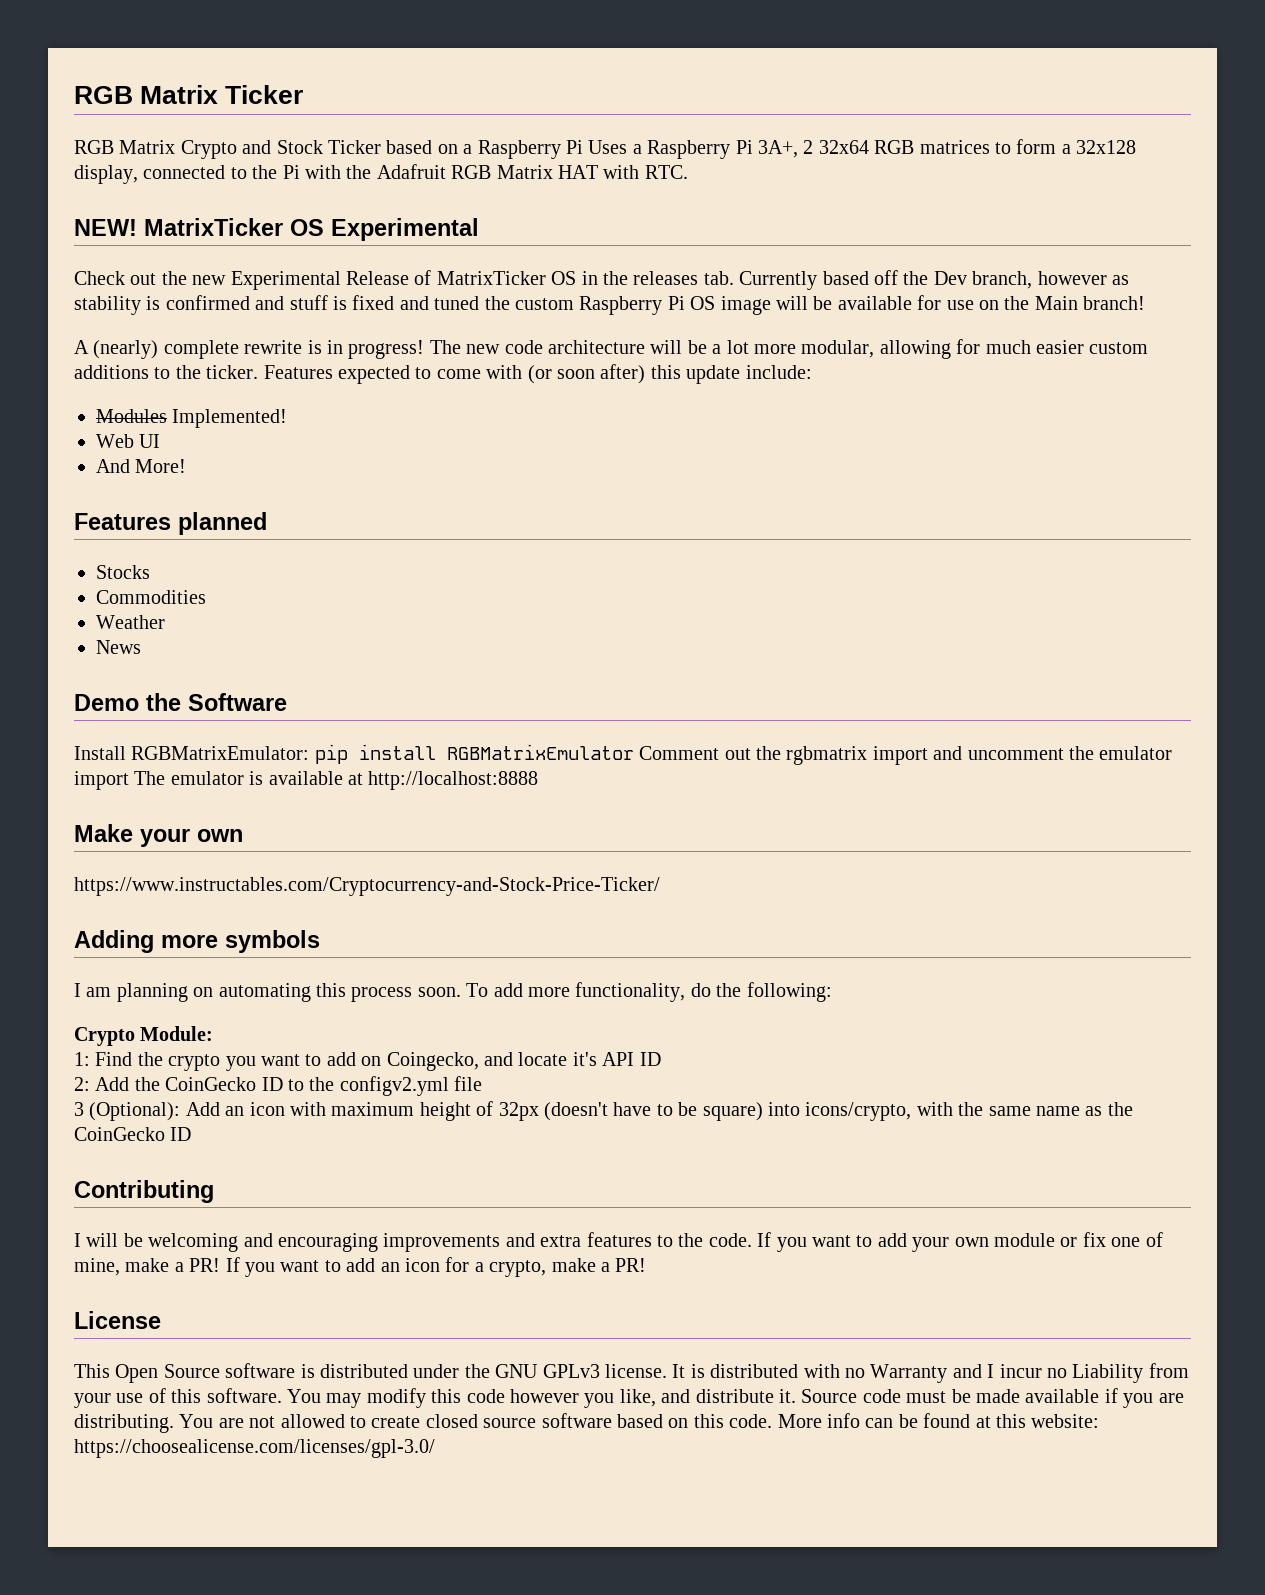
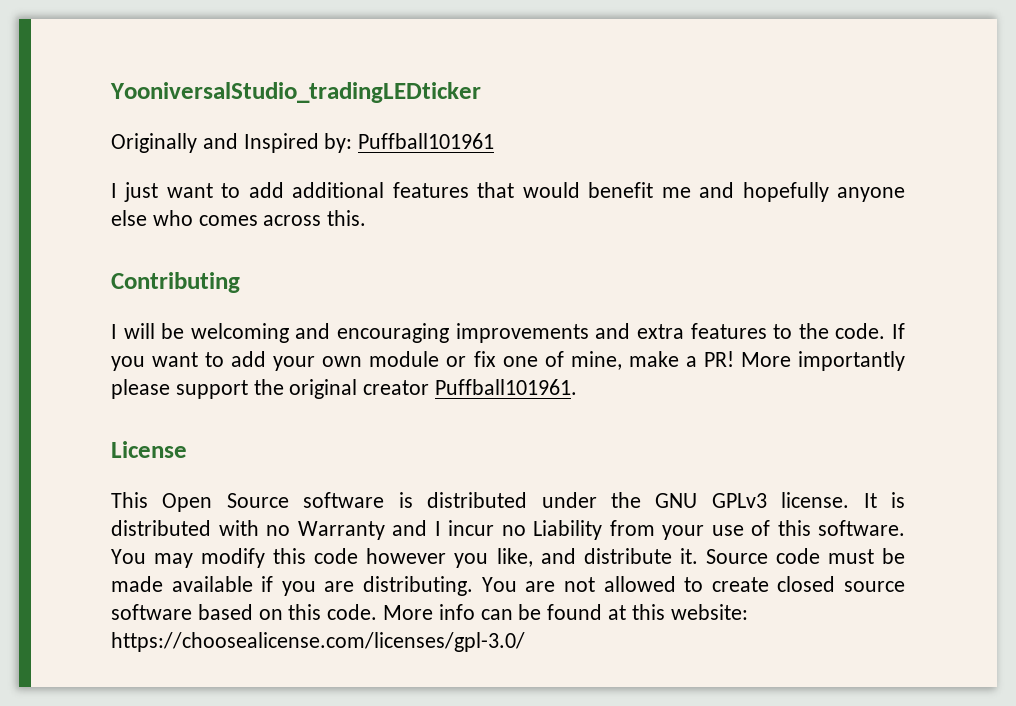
- RGB Matrix Ticker
- RGB Matrix Crypto and Stock Ticker based on a Raspberry Pi Uses a Raspberry Pi 3A+, 2 32x64 RGB matrices to form a 32x128 display, connected to the Pi with the Adafruit RGB Matrix HAT with RTC.
- NEW! MatrixTicker OS Experimental
- Check out the new Experimental Release of MatrixTicker OS in the releases tab. Currently based off the Dev branch, however as stability is confirmed and stuff is fixed and tuned the custom Raspberry Pi OS image will be available for use on the Main branch!
- A (nearly) complete rewrite is in progress! The new code architecture will be a lot more modular, allowing for much easier custom additions to the ticker. Features expected to come with (or soon after) this update include:
- Modules Implemented!
- Web UI
- And More!
- Features planned
- Stocks
- Commodities
- Weather
- News
- Demo the Software
- Install RGBMatrixEmulator: pip install RGBMatrixEmulator Comment out the rgbmatrix import and uncomment the emulator import The emulator is available at http://localhost:8888
- Make your own
- https://www.instructables.com/Cryptocurrency-and-Stock-Price-Ticker/
- Adding more symbols
- I am planning on automating this process soon. To add more functionality, do the following:
- Crypto Module:
- 1: Find the crypto you want to add on Coingecko, and locate it's API ID
- 2: Add the CoinGecko ID to the configv2.yml file
- 3 (Optional): Add an icon with maximum height of 32px (doesn't have to be square) into icons/crypto, with the same name as the CoinGecko ID
+ YooniversalStudio_tradingLEDticker
+ Originally and Inspired by: Puffball101961
+ I just want to add additional features that would benefit me and hopefully anyone else who comes across this.
- If you want to add an icon for a crypto, make a PR!
+ More importantly please support the original creator Puffball101961.

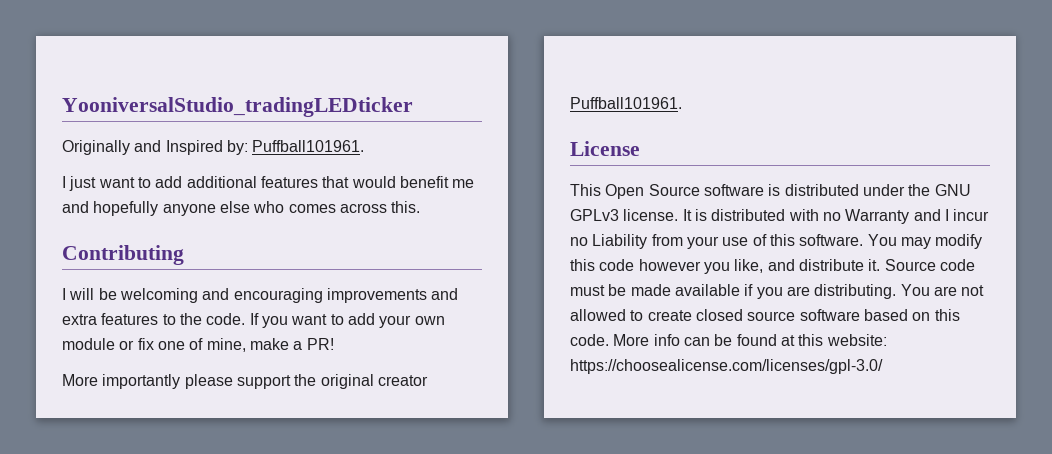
- Originally and Inspired by: Puffball101961
+ Originally and Inspired by: Puffball101961.
- If you want to add your own module or fix one of mine, make a PR! More importantly please support the original creator Puffball101961.
+ If you want to add your own module or fix one of mine, make a PR!
+ More importantly please support the original creator Puffball101961.

